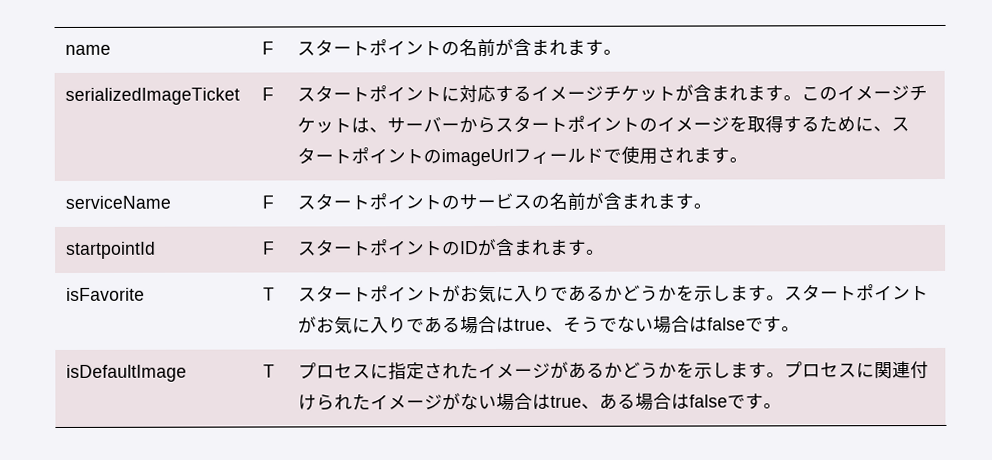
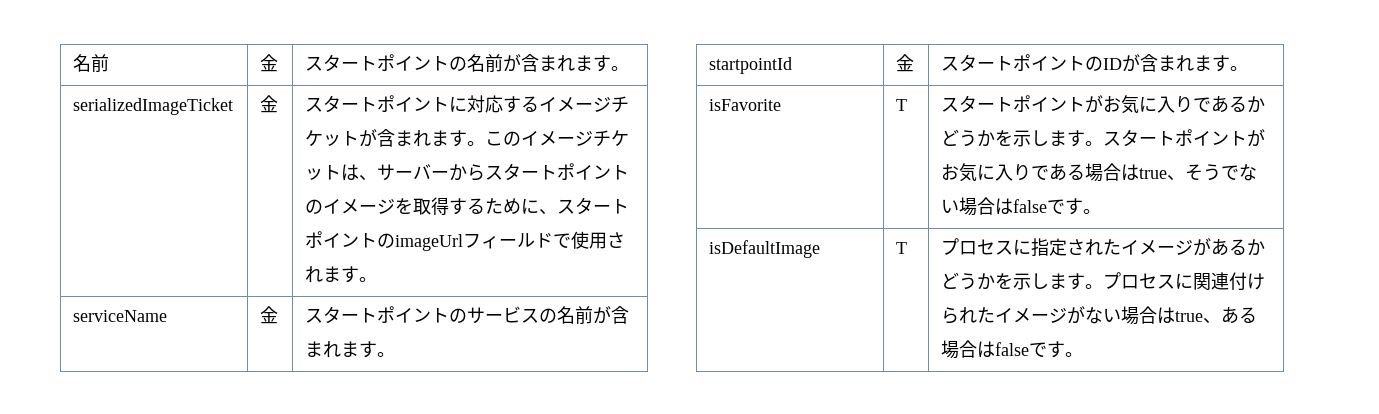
- name | F | スタートポイントの名前が含まれます。
+ 名前 | 金 | スタートポイントの名前が含まれます。
- serializedImageTicket | F
+ serializedImageTicket | 金
- serviceName | F | スタートポイントのサービスの名前が含まれます。
+ serviceName | 金 | スタートポイントのサービスの名前が含まれます。
- startpointId | F | スタートポイントのIDが含まれます。
+ startpointId | 金 | スタートポイントのIDが含まれます。

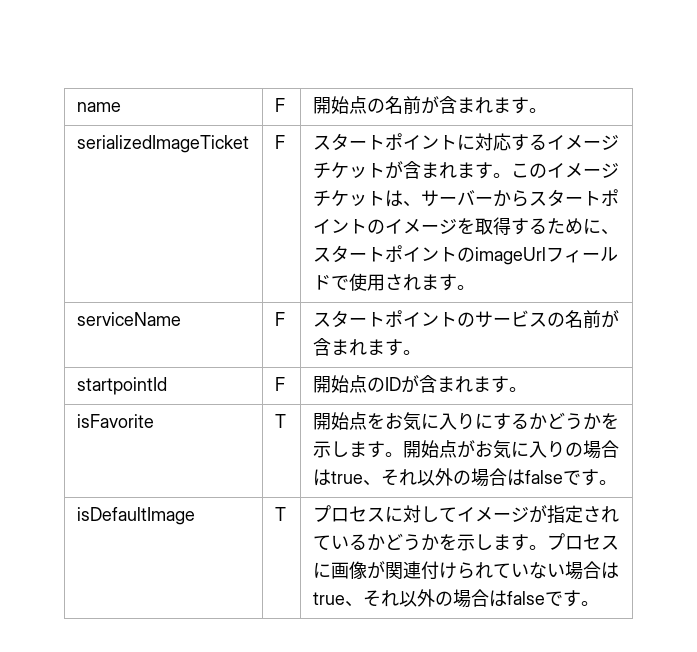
- 名前 | 金 | スタートポイントの名前が含まれます。
+ name | F | 開始点の名前が含まれます。
- serializedImageTicket | 金
+ serializedImageTicket | F
- serviceName | 金 | スタートポイントのサービスの名前が含まれます。
+ serviceName | F | スタートポイントのサービスの名前が含まれます。
- startpointId | 金 | スタートポイントのIDが含まれます。
+ startpointId | F | 開始点のIDが含まれます。
- isFavorite | T | スタートポイントがお気に入りであるかどうかを示します。スタートポイントがお気に入りである場合はtrue、そうでない場合はfalseです。
+ isFavorite | T | 開始点をお気に入りにするかどうかを示します。開始点がお気に入りの場合はtrue、それ以外の場合はfalseです。
- isDefaultImage | T | プロセスに指定されたイメージがあるかどうかを示します。プロセスに関連付けられたイメージがない場合はtrue、ある場合はfalseです。
+ isDefaultImage | T | プロセスに対してイメージが指定されているかどうかを示します。プロセスに画像が関連付けられていない場合はtrue、それ以外の場合はfalseです。

